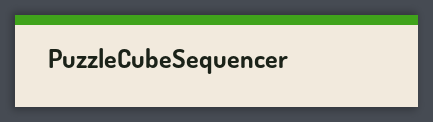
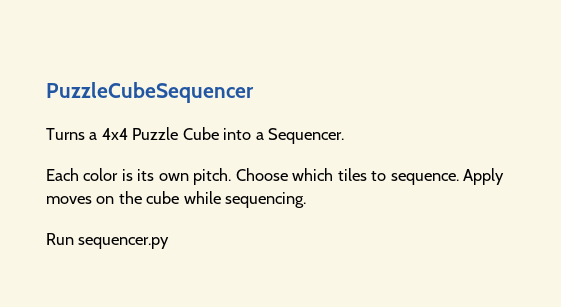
+ Turns a 4x4 Puzzle Cube into a Sequencer.
+ Each color is its own pitch. Choose which tiles to sequence. Apply moves on the cube while sequencing.
+ Run sequencer.py

